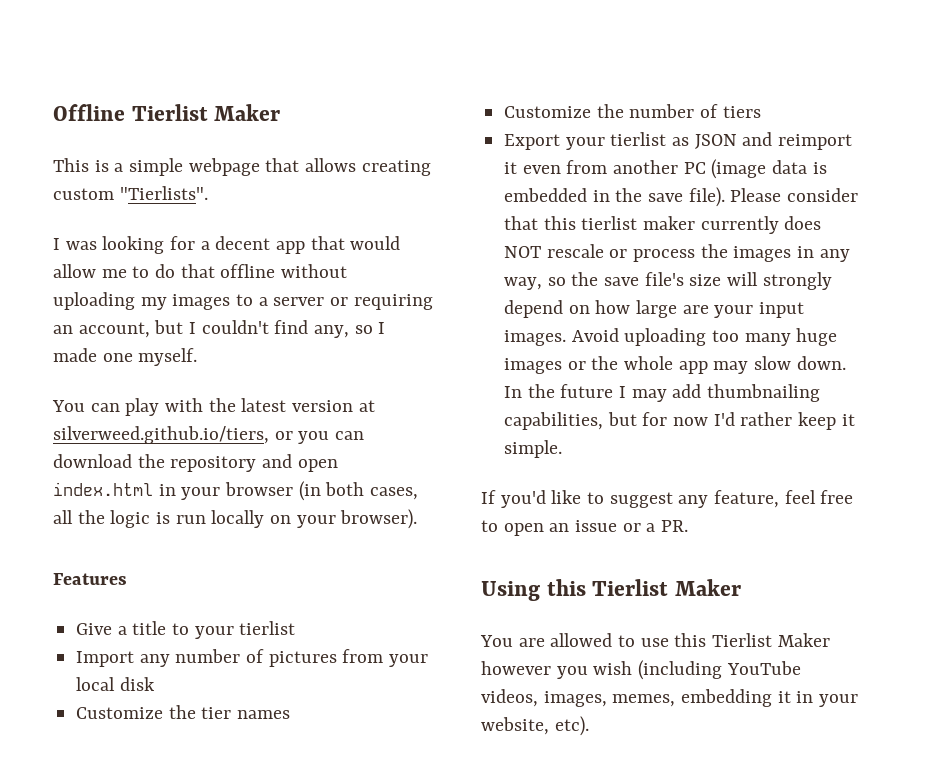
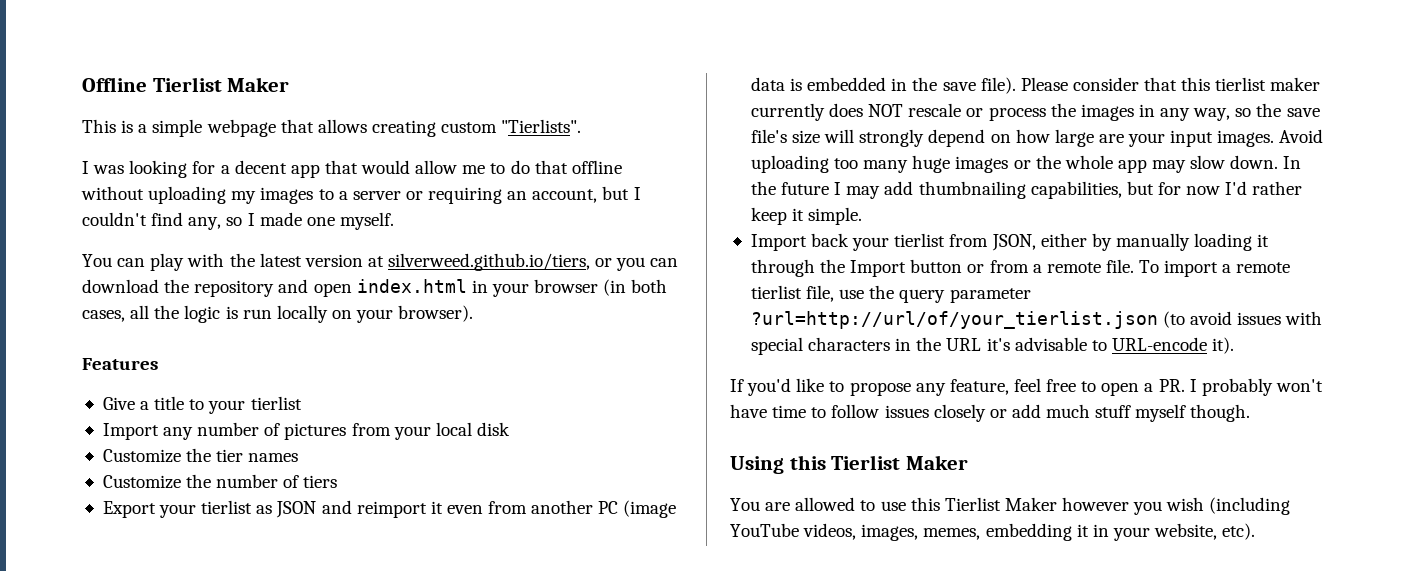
+ Import back your tierlist from JSON, either by manually loading it through the Import button or from a remote file. To import a remote tierlist file, use the query parameter ?url=http://url/of/your_tierlist.json (to avoid issues with special characters in the URL it's advisable to URL-encode it).
- If you'd like to suggest any feature, feel free to open an issue or a PR.
+ If you'd like to propose any feature, feel free to open a PR. I probably won't have time to follow issues closely or add much stuff myself though.

